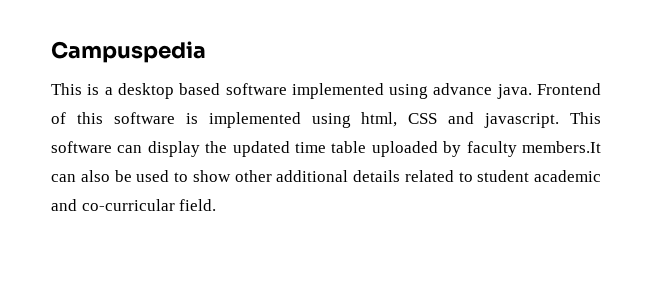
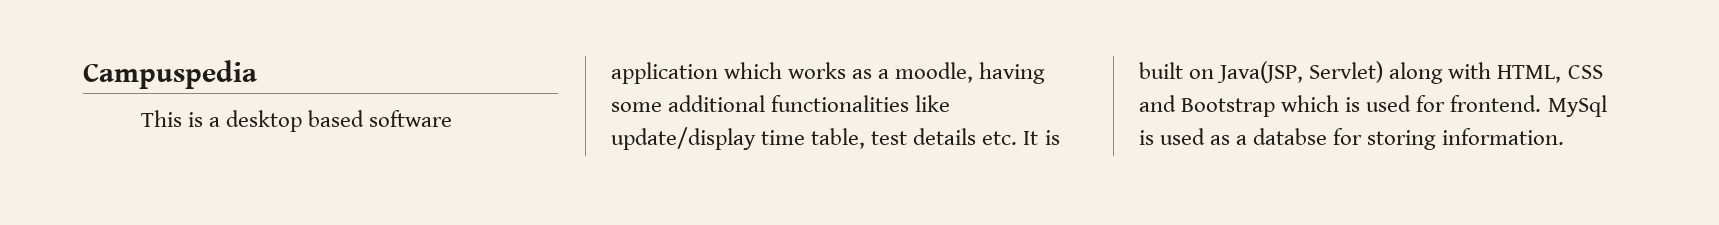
- This is a desktop based software implemented using advance java. Frontend of this software is implemented using html, CSS and javascript. This software can display the updated time table uploaded by faculty members.It can also be used to show other additional details related to student academic and co-curricular field.
+ This is a desktop based software application which works as a moodle, having some additional functionalities like update/display time table, test details etc. It is built on Java(JSP, Servlet) along with HTML, CSS and Bootstrap which is used for frontend. MySql is used as a databse for storing information.

